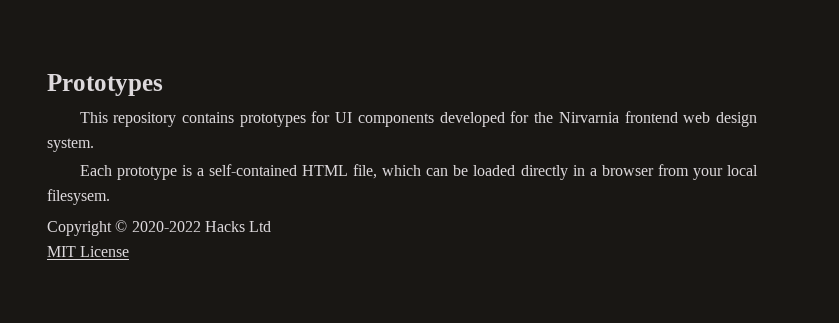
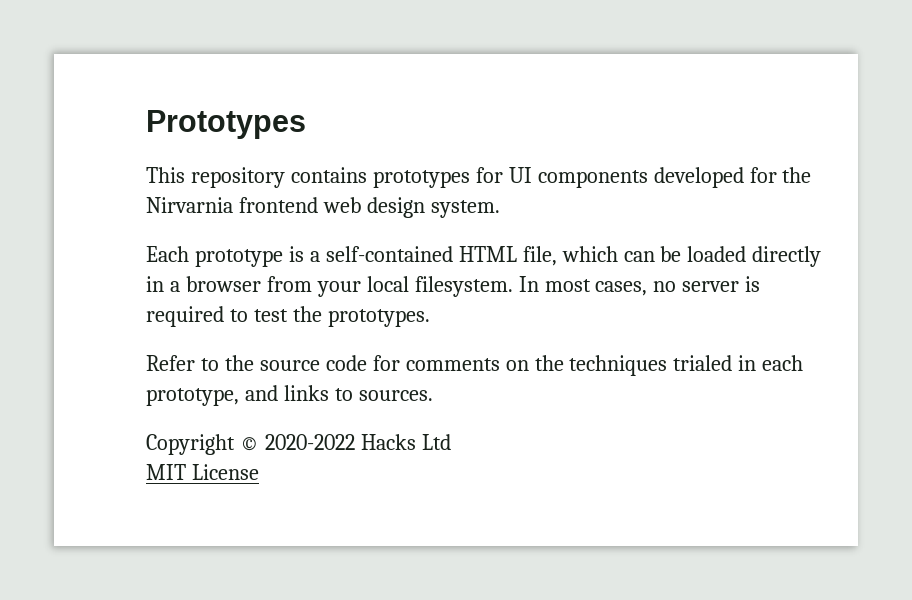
- Each prototype is a self-contained HTML file, which can be loaded directly in a browser from your local filesysem.
+ Each prototype is a self-contained HTML file, which can be loaded directly in a browser from your local filesystem. In most cases, no server is required to test the prototypes.
+ Refer to the source code for comments on the techniques trialed in each prototype, and links to sources.

